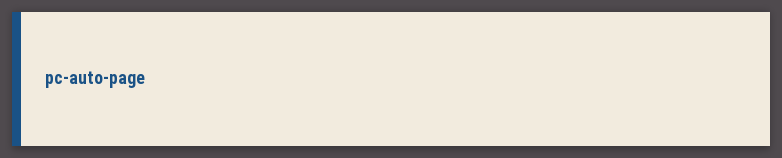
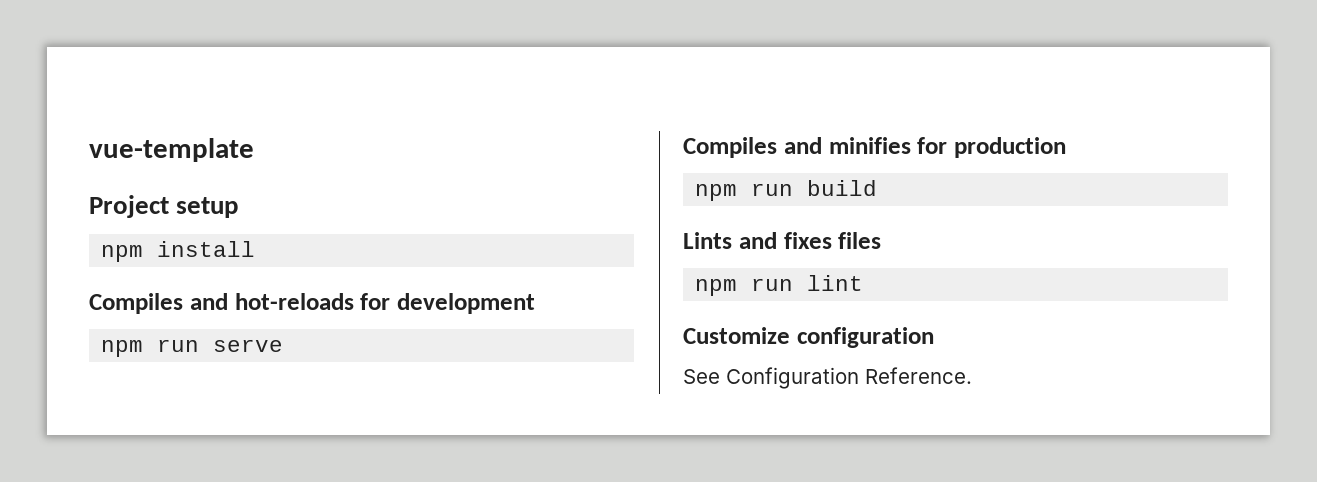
- pc-auto-page
+ vue-template
+ Project setup
+ npm install
+ Compiles and hot-reloads for development
+ npm run serve
+ Compiles and minifies for production
+ npm run build
+ Lints and fixes files
+ npm run lint
+ Customize configuration
+ See Configuration Reference.

